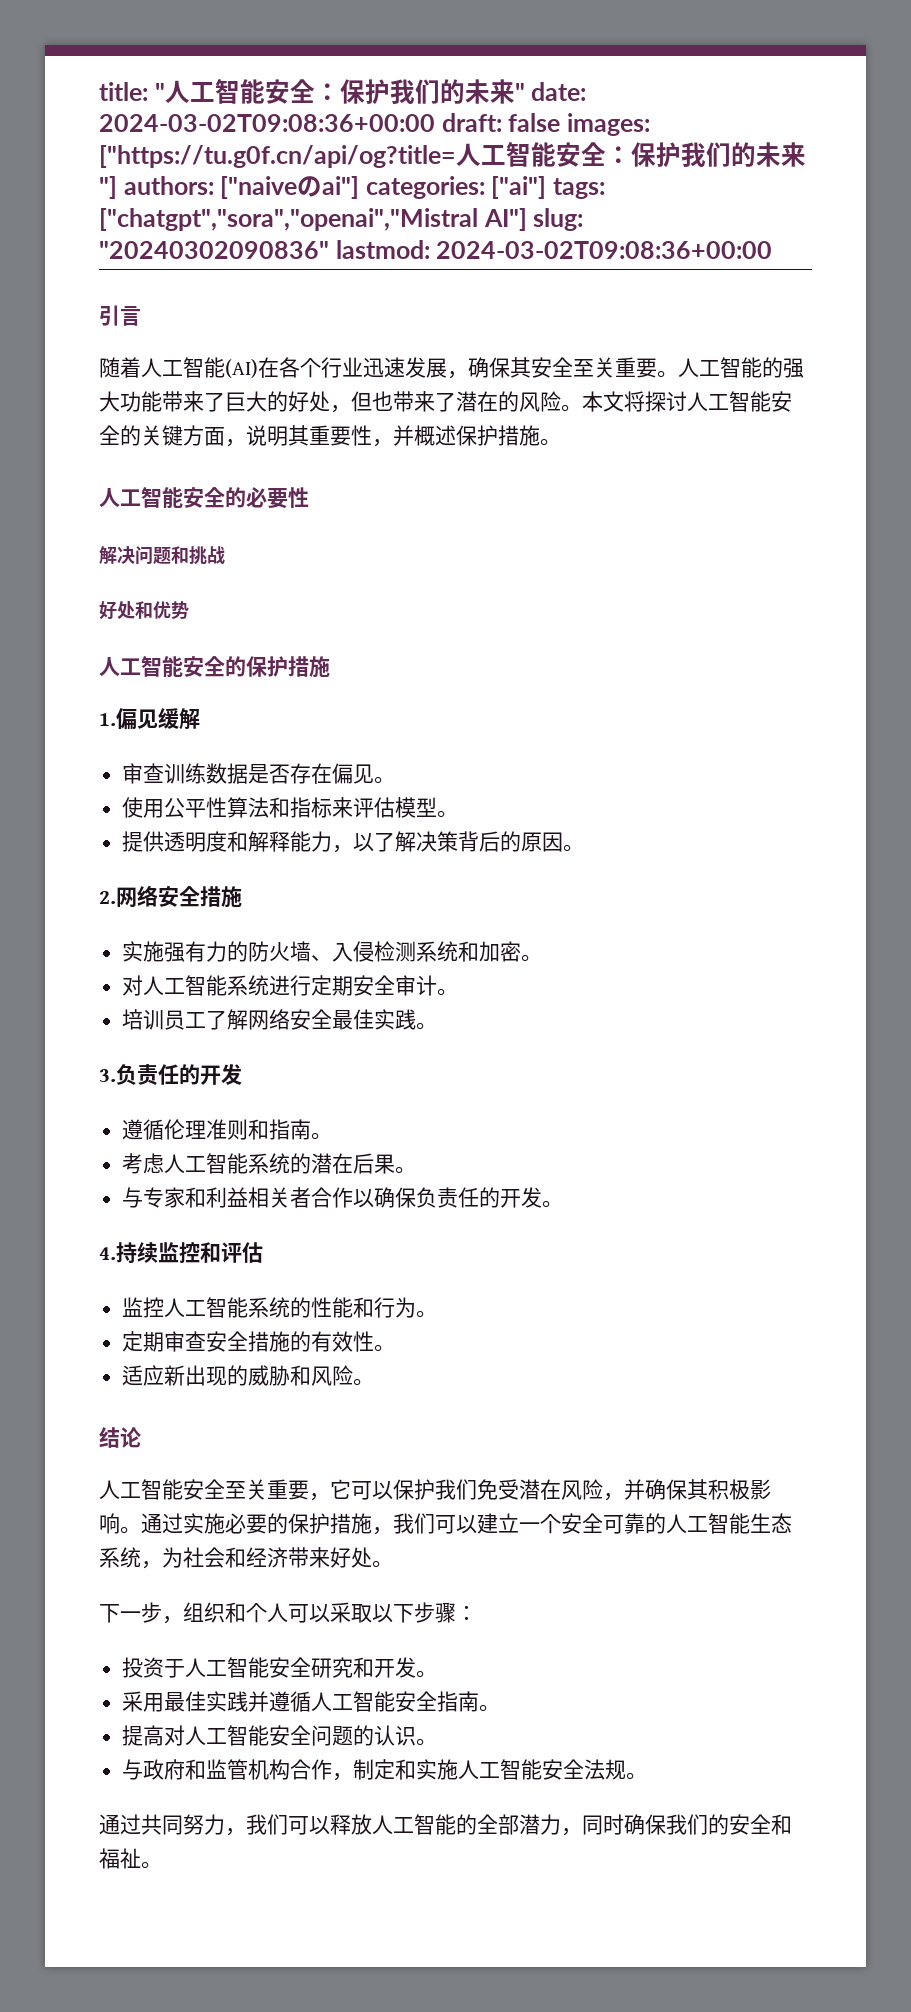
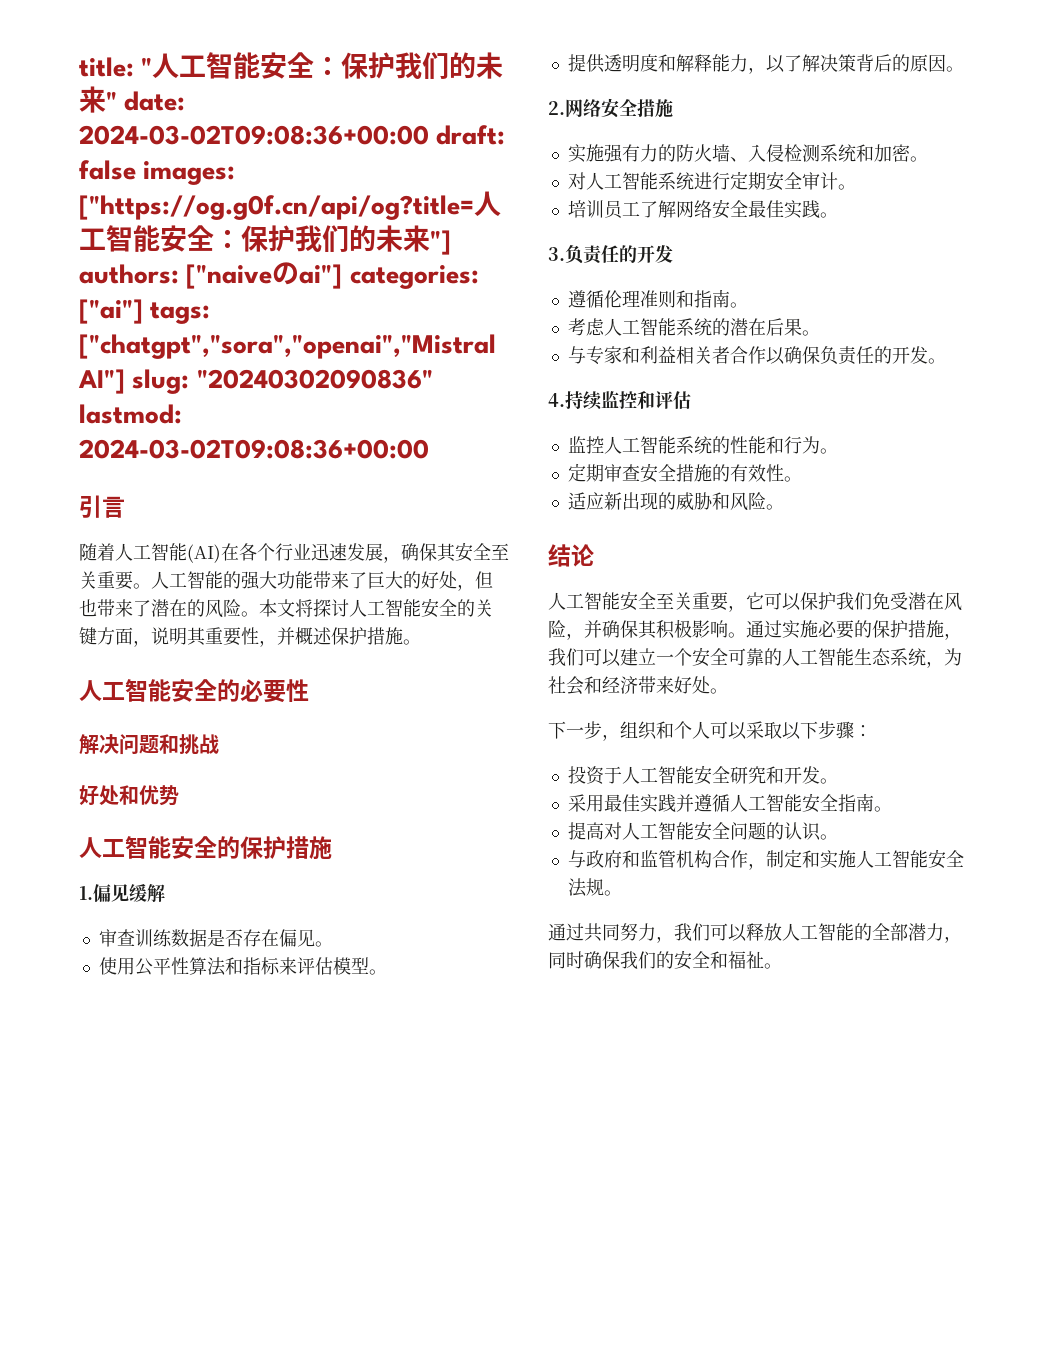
- title: "人工智能安全：保护我们的未来" date: 2024-03-02T09:08:36+00:00 draft: false images: ["https://tu.g0f.cn/api/og?title=人工智能安全：保护我们的未来"] authors: ["naiveのai"] categories: ["ai"] tags: ["chatgpt","sora","openai","Mistral AI"] slug: "20240302090836" lastmod: 2024-03-02T09:08:36+00:00
+ title: "人工智能安全：保护我们的未来" date: 2024-03-02T09:08:36+00:00 draft: false images: ["https://og.g0f.cn/api/og?title=人工智能安全：保护我们的未来"] authors: ["naiveのai"] categories: ["ai"] tags: ["chatgpt","sora","openai","Mistral AI"] slug: "20240302090836" lastmod: 2024-03-02T09:08:36+00:00

